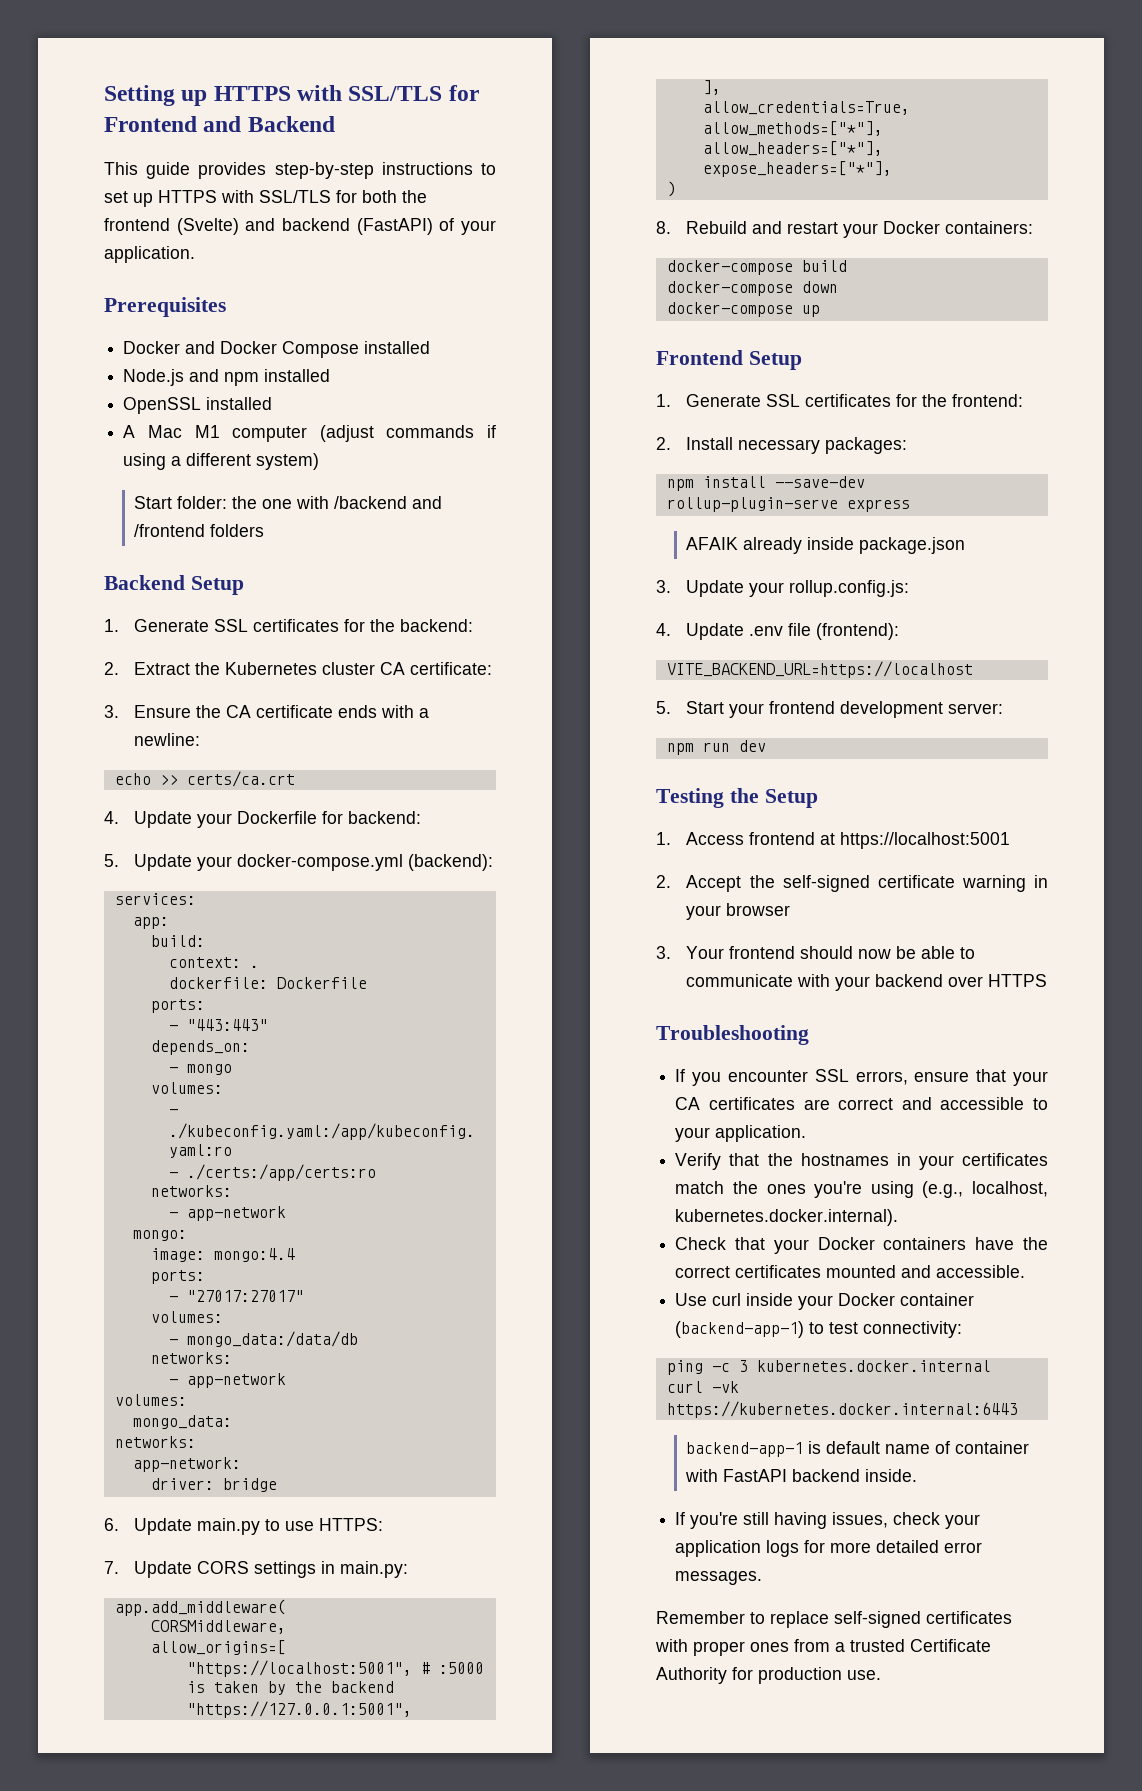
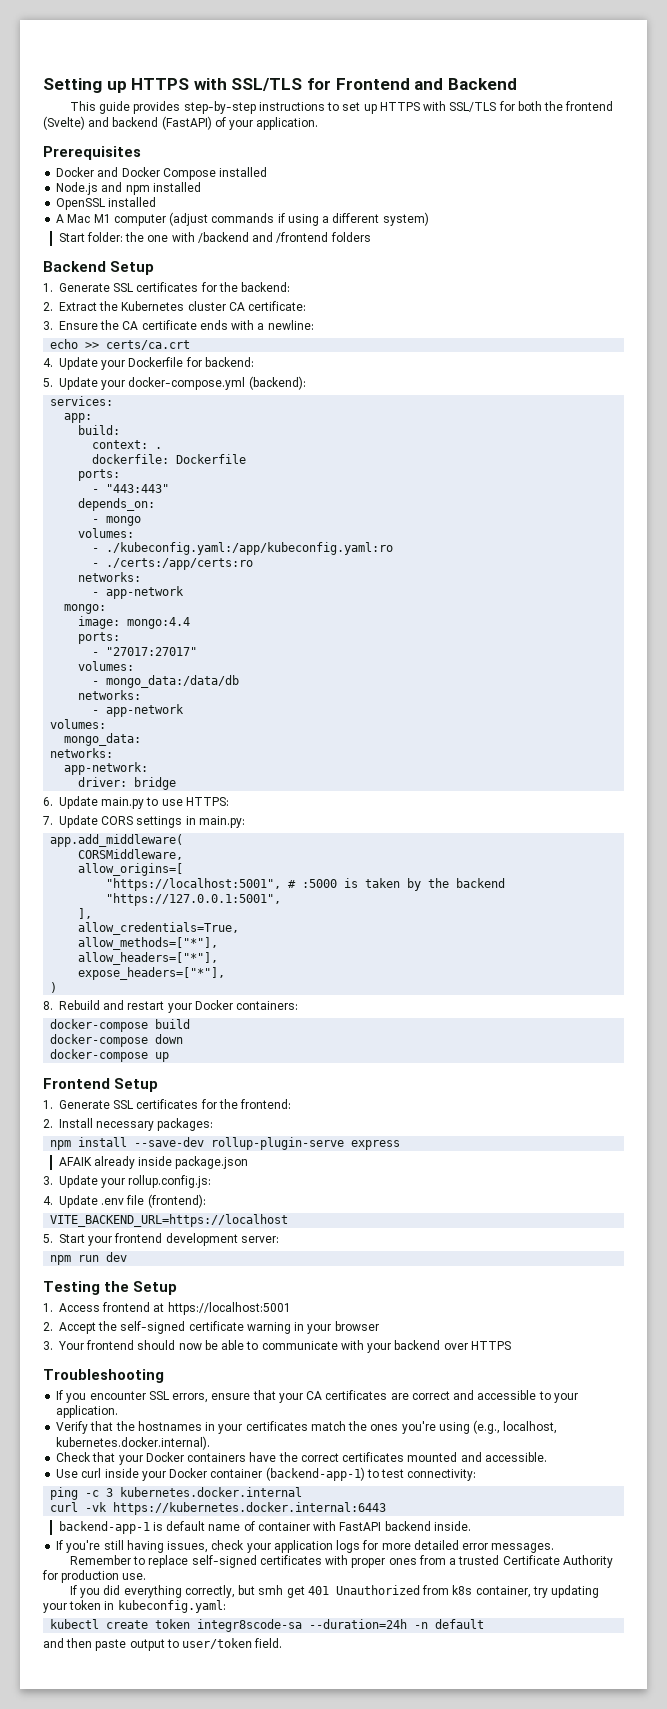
+ If you did everything correctly, but smh get 401 Unauthorized from k8s container, try updating your token in kubeconfig.yaml:
+ kubectl create token integr8scode-sa --duration=24h -n default
+ and then paste output to user/token field.

